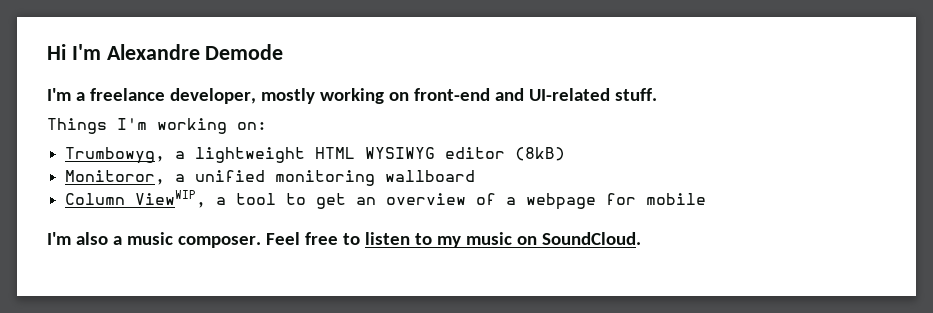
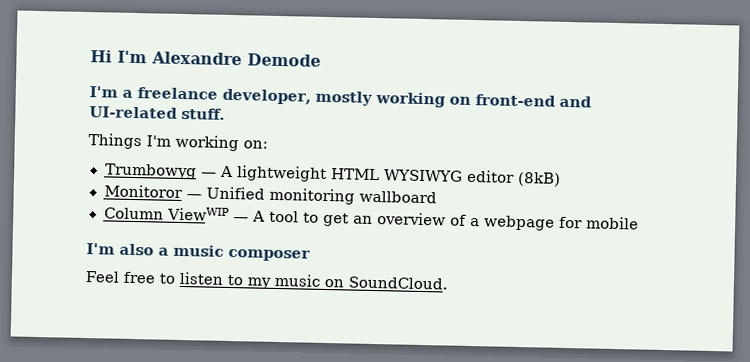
- Trumbowyg, a lightweight HTML WYSIWYG editor (8kB)
+ Trumbowyg — A lightweight HTML WYSIWYG editor (8kB)
- Monitoror, a unified monitoring wallboard
+ Monitoror — Unified monitoring wallboard
- Column ViewWIP, a tool to get an overview of a webpage for mobile
+ Column ViewWIP — A tool to get an overview of a webpage for mobile
- I'm also a music composer. Feel free to listen to my music on SoundCloud.
+ I'm also a music composer
+ Feel free to listen to my music on SoundCloud.

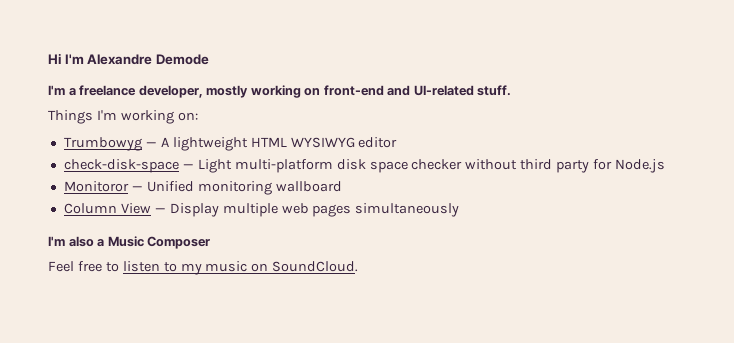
- Trumbowyg — A lightweight HTML WYSIWYG editor (8kB)
+ Trumbowyg — A lightweight HTML WYSIWYG editor
+ check-disk-space — Light multi-platform disk space checker without third party for Node.js
- Column ViewWIP — A tool to get an overview of a webpage for mobile
+ Column View — Display multiple web pages simultaneously
- I'm also a music composer
+ I'm also a Music Composer

